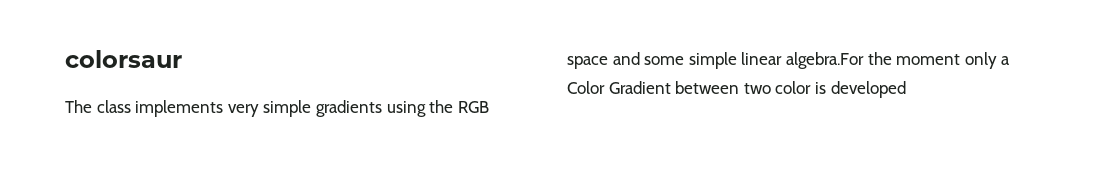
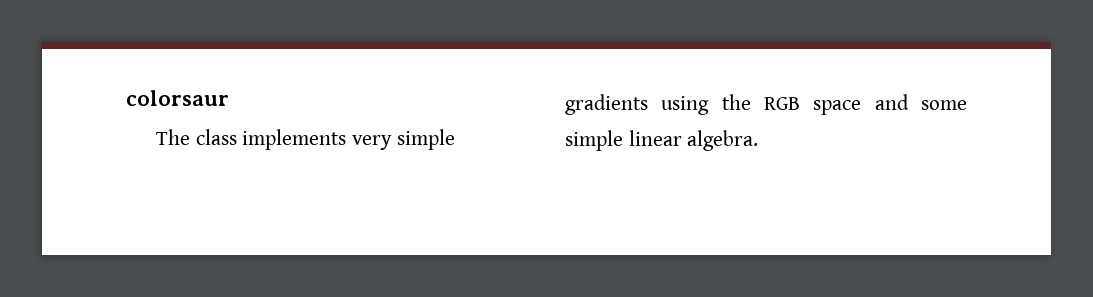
- The class implements very simple gradients using the RGB space and some simple linear algebra.For the moment only a Color Gradient between two color is developed
+ The class implements very simple gradients using the RGB space and some simple linear algebra.

